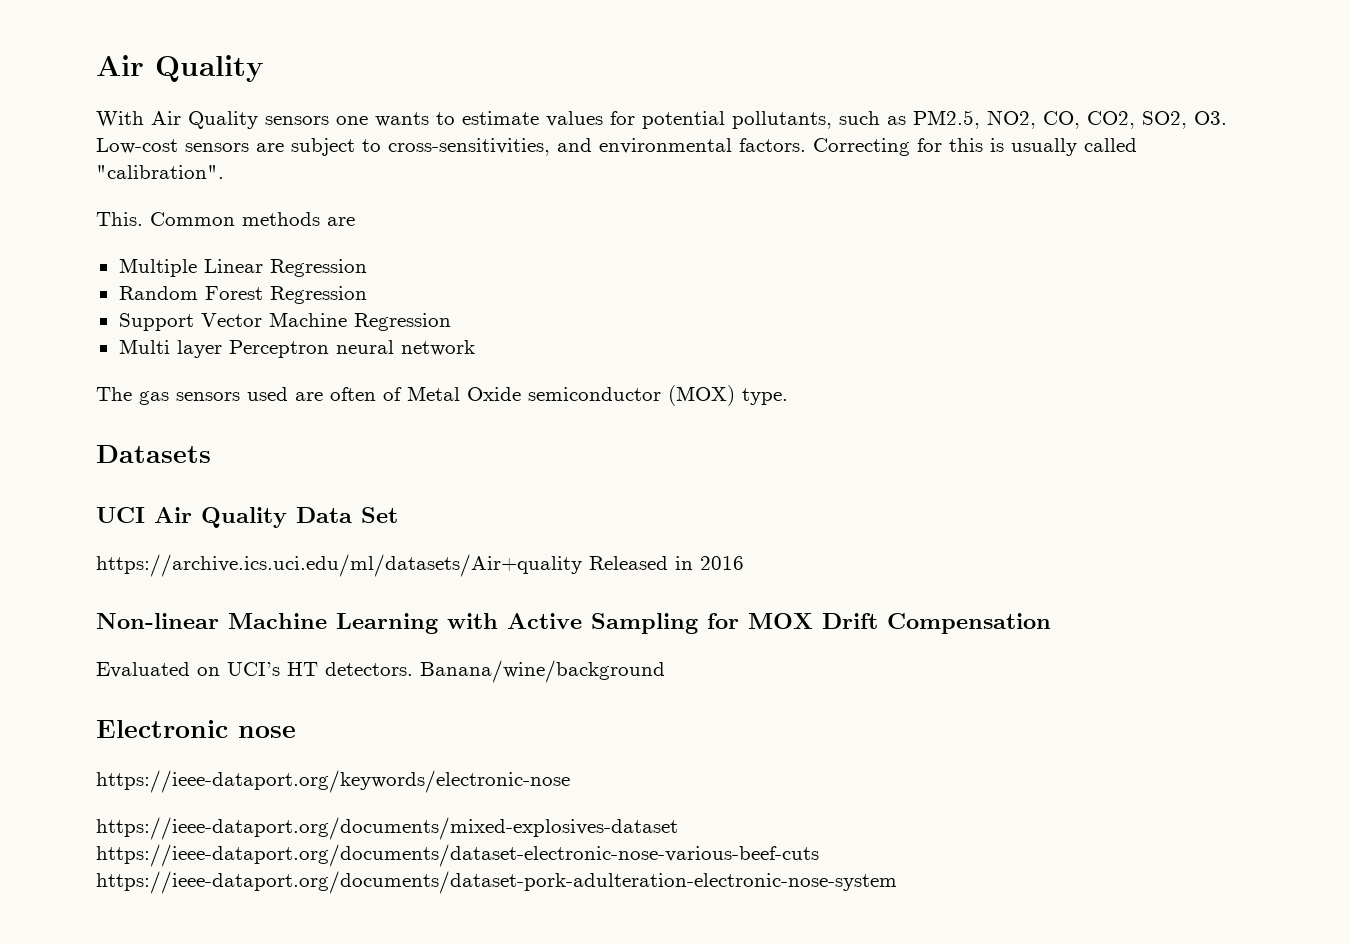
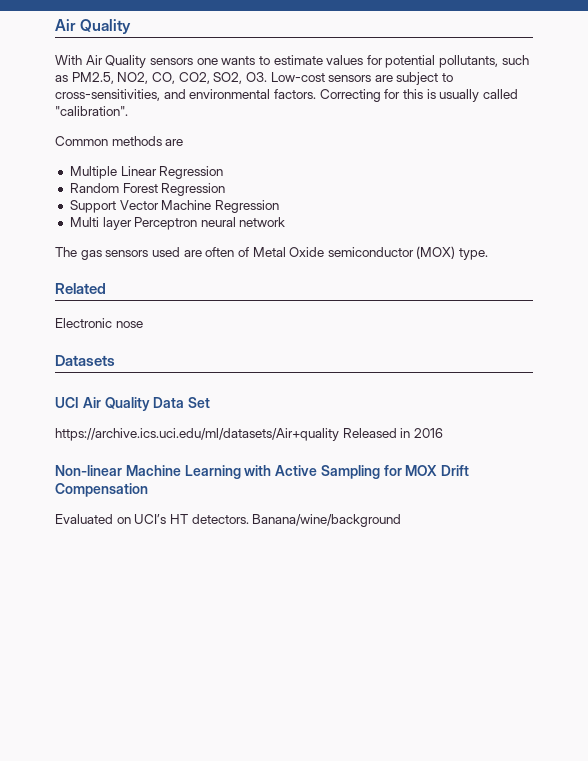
- This.
+ Related
+ Electronic nose
- Electronic nose
- https://ieee-dataport.org/keywords/electronic-nose
- https://ieee-dataport.org/documents/mixed-explosives-dataset https://ieee-dataport.org/documents/dataset-electronic-nose-various-beef-cuts https://ieee-dataport.org/documents/dataset-pork-adulteration-electronic-nose-system

